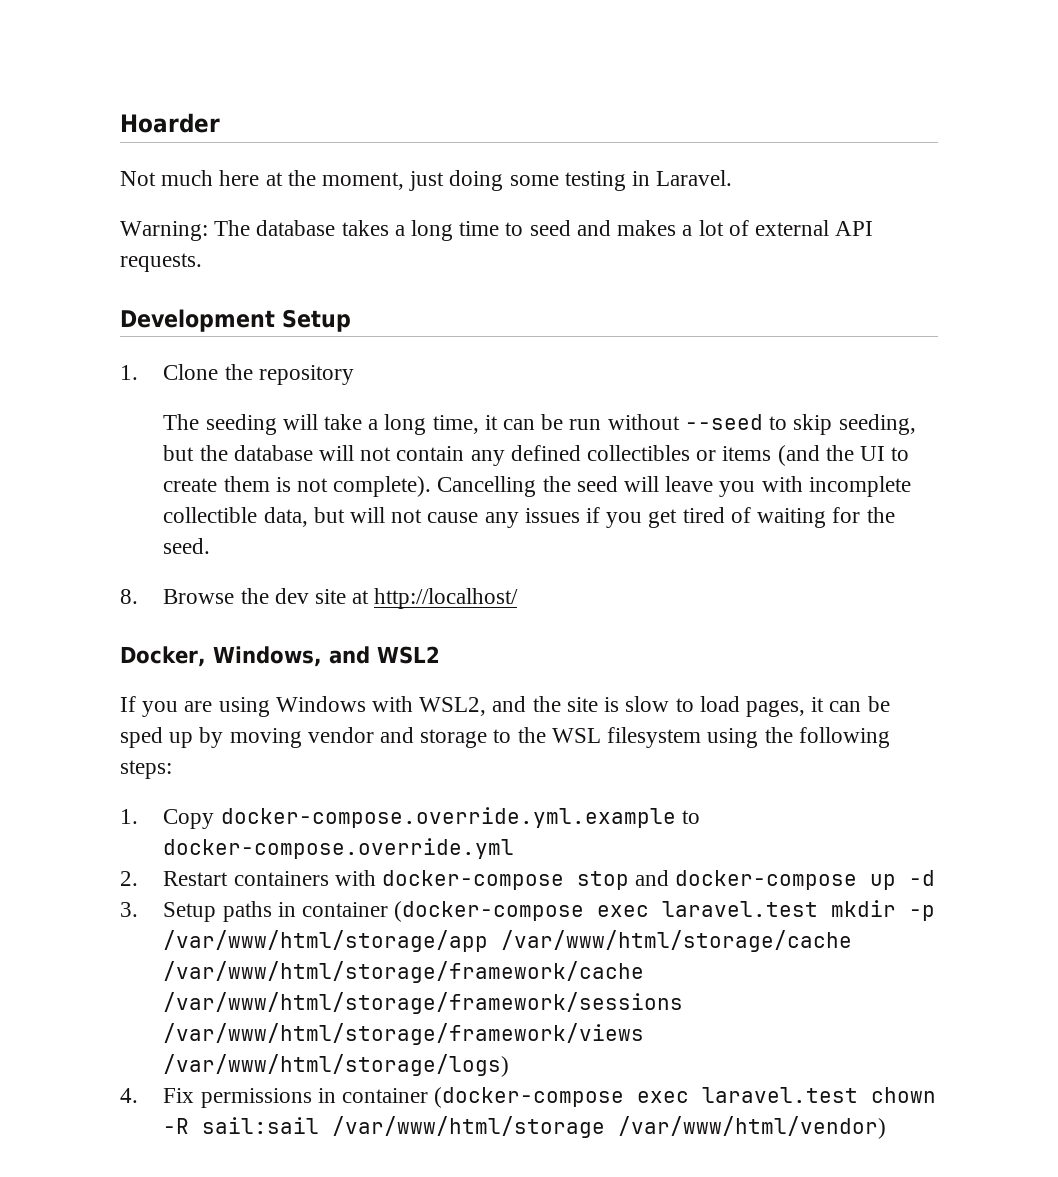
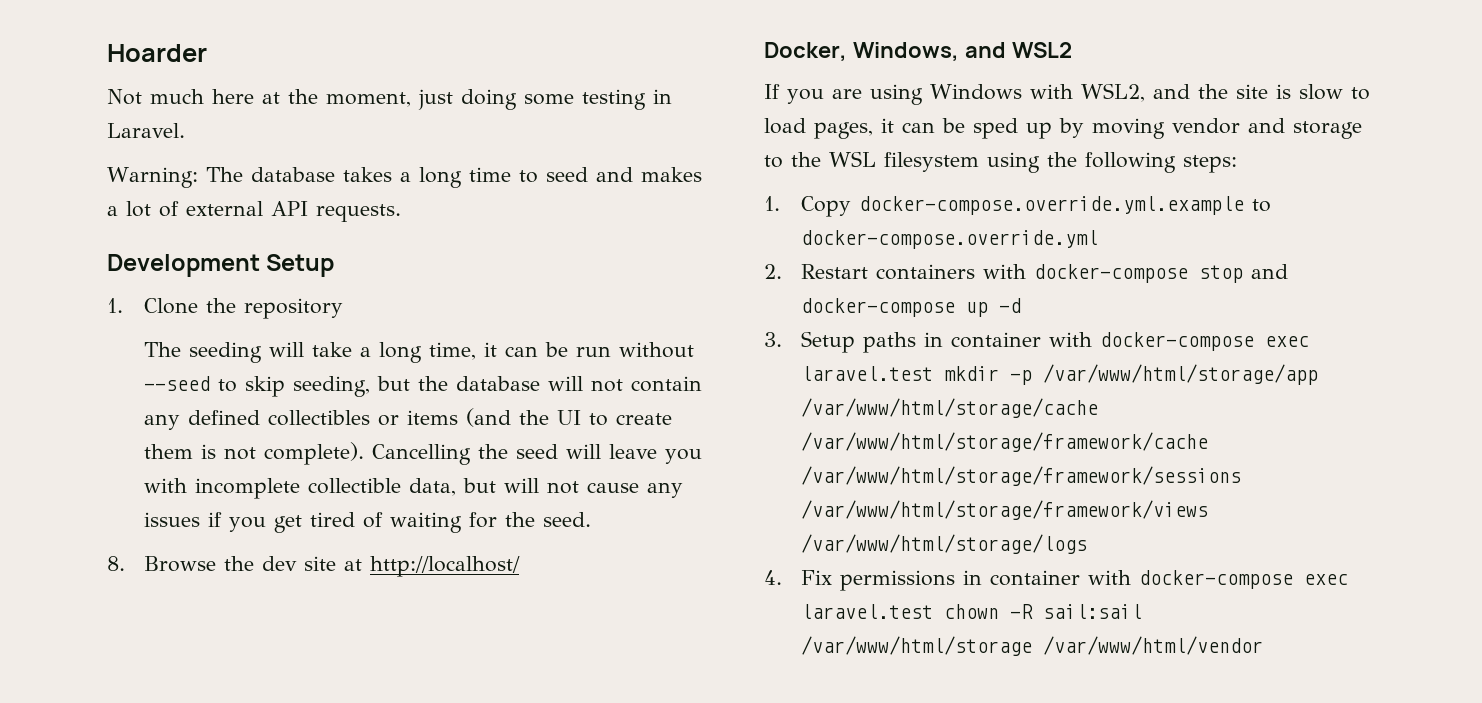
- 3. Setup paths in container (docker-compose exec laravel.test mkdir -p /var/www/html/storage/app /var/www/html/storage/cache /var/www/html/storage/framework/cache /var/www/html/storage/framework/sessions /var/www/html/storage/framework/views /var/www/html/storage/logs)
+ 3. Setup paths in container with docker-compose exec laravel.test mkdir -p /var/www/html/storage/app /var/www/html/storage/cache /var/www/html/storage/framework/cache /var/www/html/storage/framework/sessions /var/www/html/storage/framework/views /var/www/html/storage/logs
- 4. Fix permissions in container (docker-compose exec laravel.test chown -R sail:sail /var/www/html/storage /var/www/html/vendor)
+ 4. Fix permissions in container with docker-compose exec laravel.test chown -R sail:sail /var/www/html/storage /var/www/html/vendor

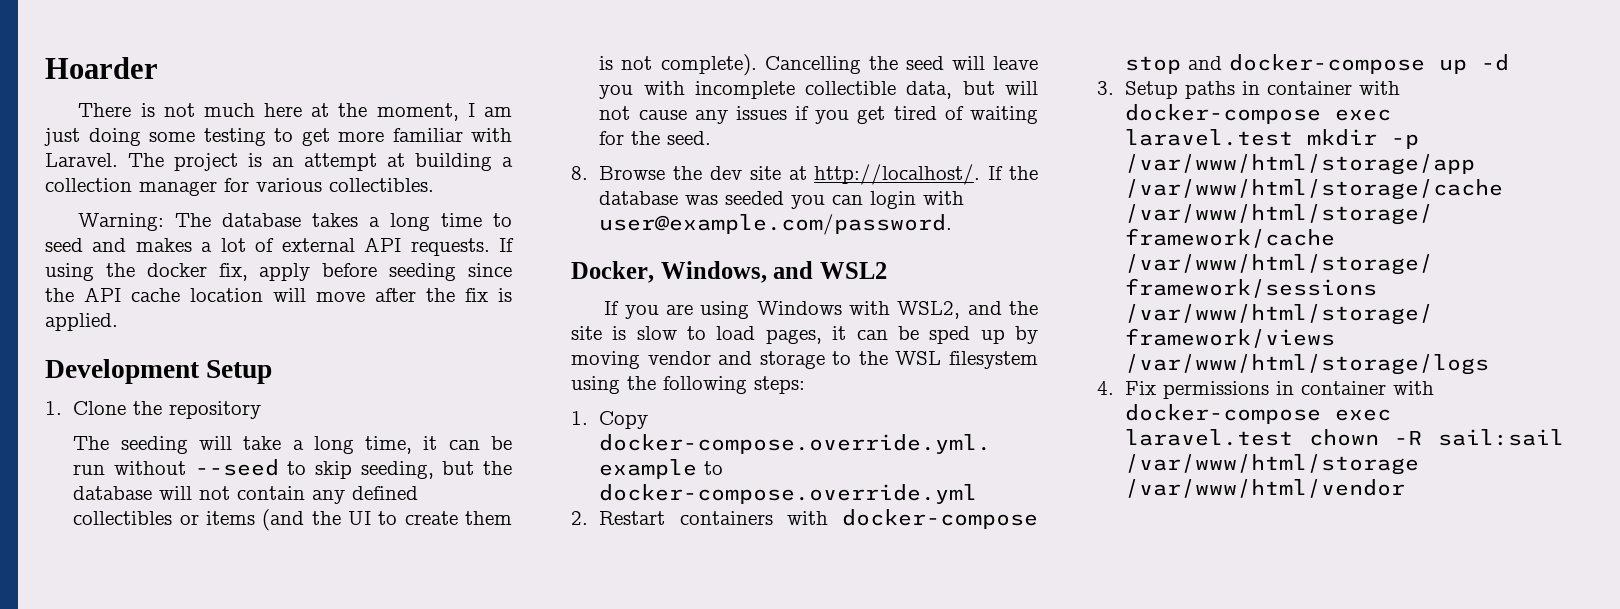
- Not much here at the moment, just doing some testing in Laravel.
+ There is not much here at the moment, I am just doing some testing to get more familiar with Laravel. The project is an attempt at building a collection manager for various collectibles.
+ If using the docker fix, apply before seeding since the API cache location will move after the fix is applied.
- 8. Browse the dev site at http://localhost/
+ 8. Browse the dev site at http://localhost/. If the database was seeded you can login with user@example.com/password.

